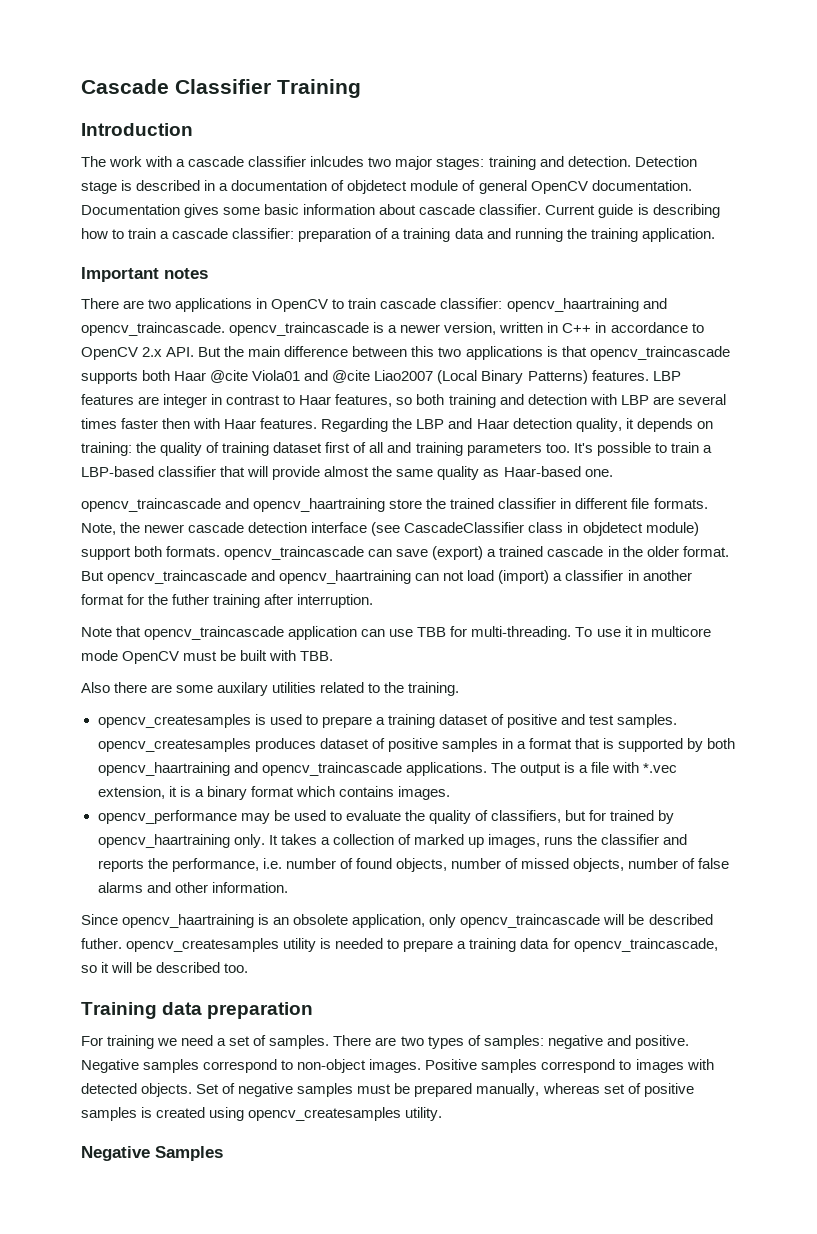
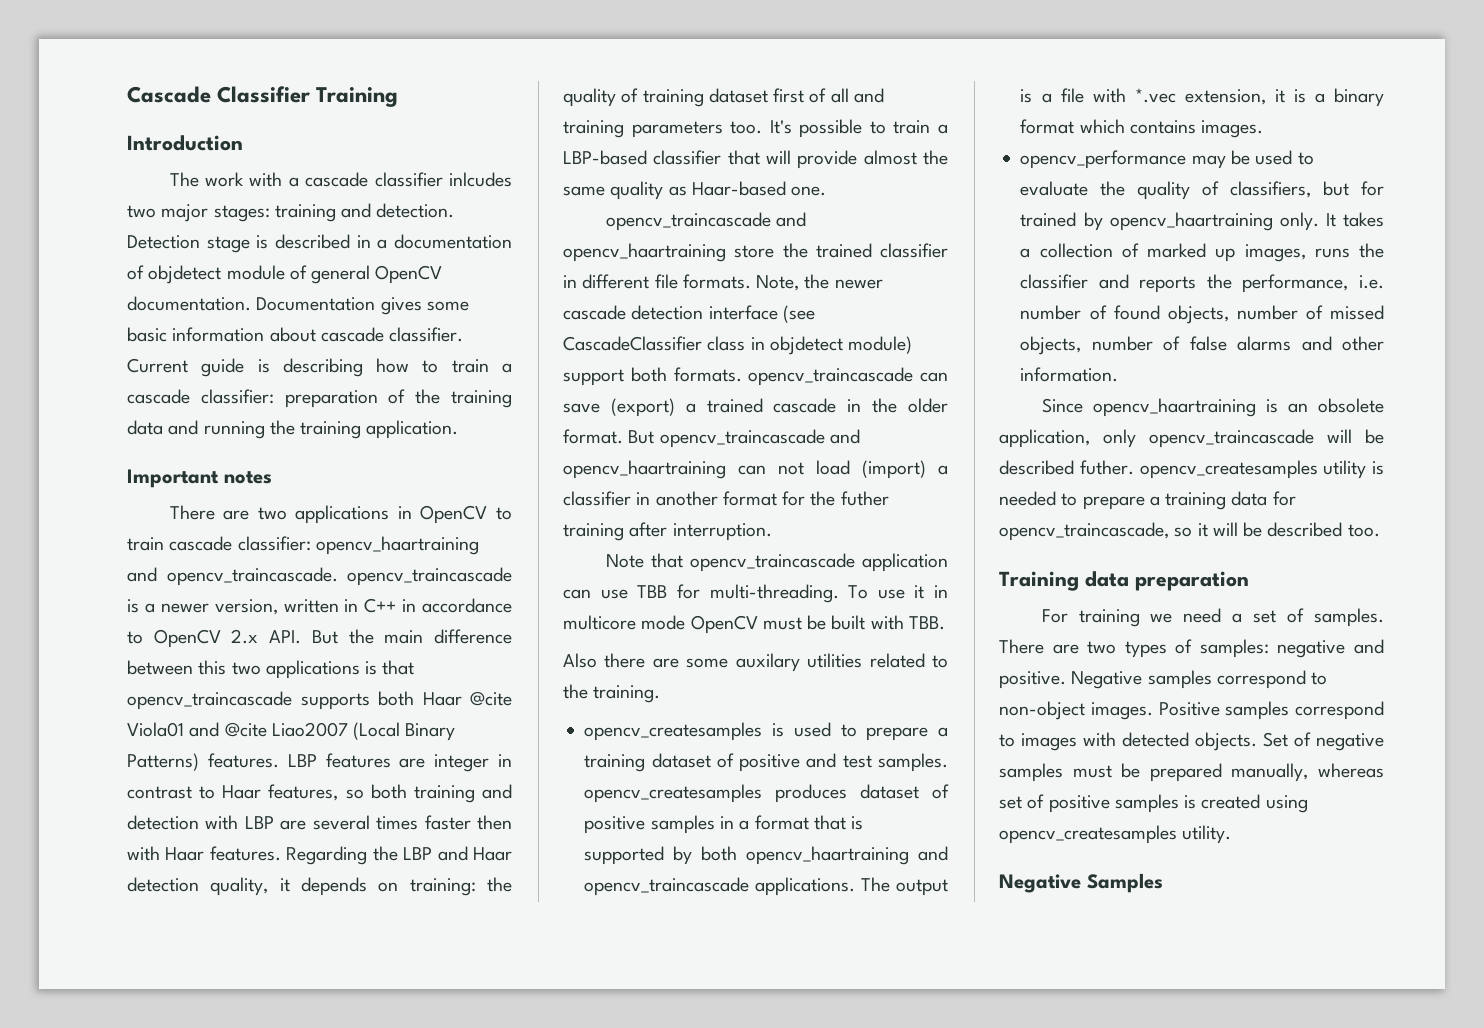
- Current guide is describing how to train a cascade classifier: preparation of a training data and running the training application.
+ Current guide is describing how to train a cascade classifier: preparation of the training data and running the training application.

